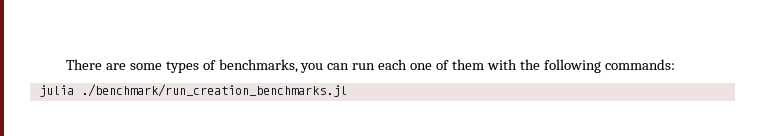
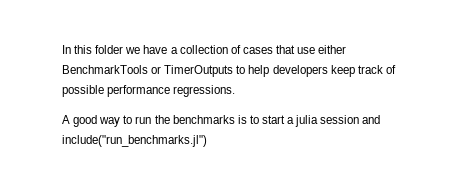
- There are some types of benchmarks, you can run each one of them with the following commands:
- julia ./benchmark/run_creation_benchmarks.jl
+ In this folder we have a collection of cases that use either BenchmarkTools or TimerOutputs to help developers keep track of possible performance regressions.
+ A good way to run the benchmarks is to start a julia session and include("run_benchmarks.jl")

